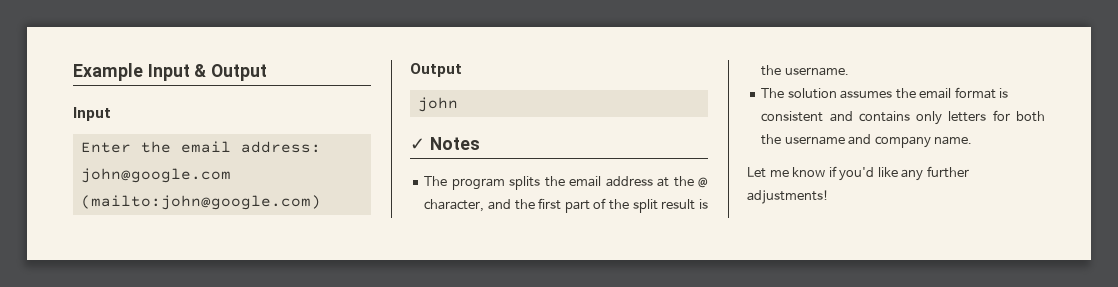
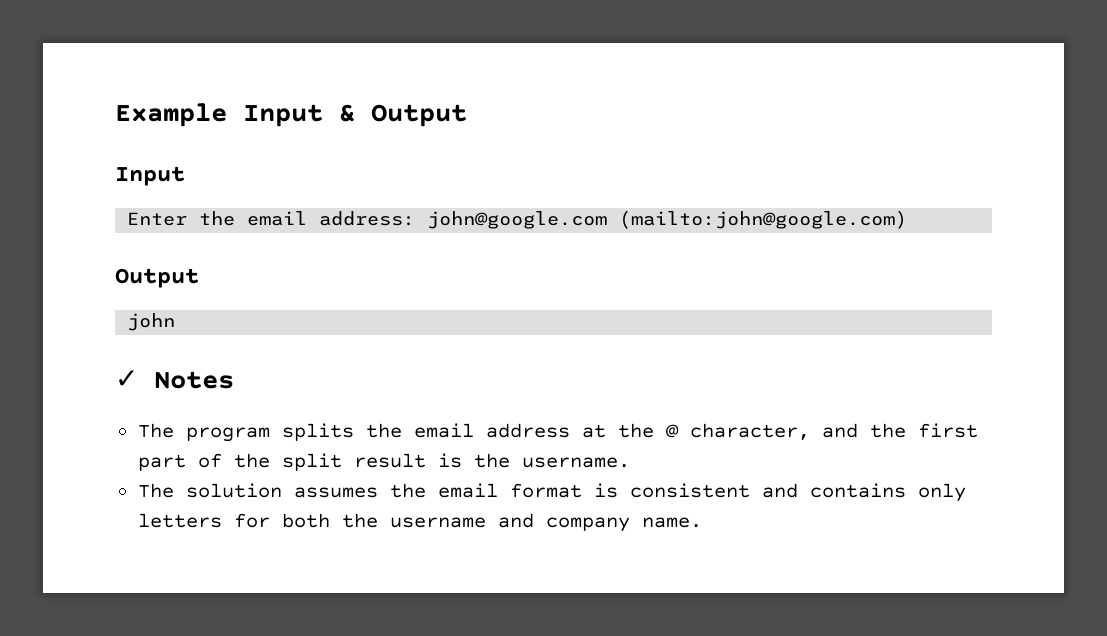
- Let me know if you'd like any further adjustments!

